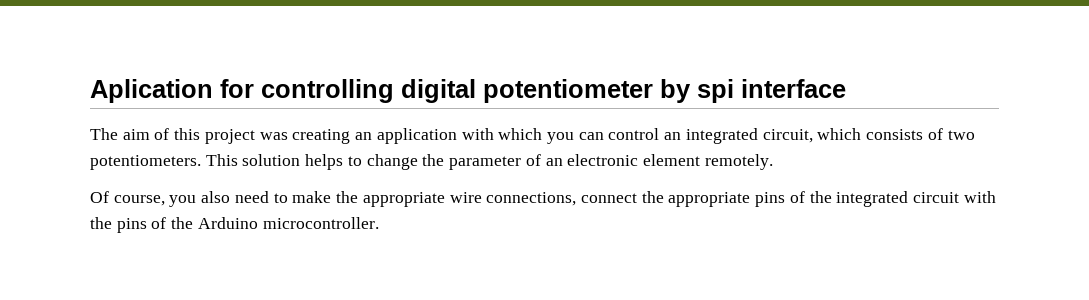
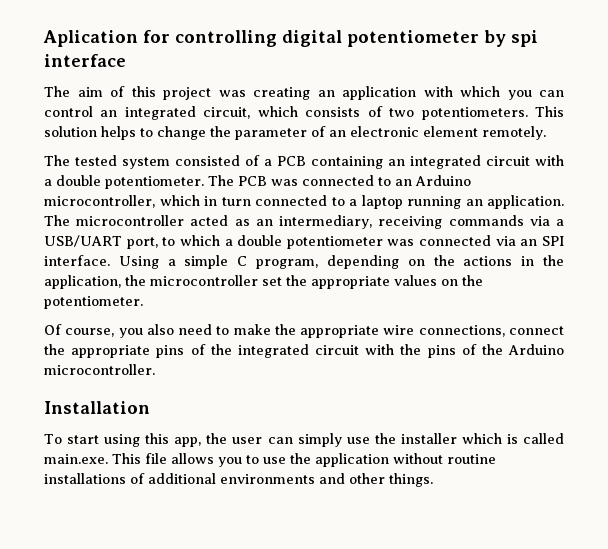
+ The tested system consisted of a PCB containing an integrated circuit with a double potentiometer. The PCB was connected to an Arduino microcontroller, which in turn connected to a laptop running an application. The microcontroller acted as an intermediary, receiving commands via a USB/UART port, to which a double potentiometer was connected via an SPI interface. Using a simple C program, depending on the actions in the application, the microcontroller set the appropriate values on the potentiometer.
+ Installation
+ To start using this app, the user can simply use the installer which is called main.exe. This file allows you to use the application without routine installations of additional environments and other things.

